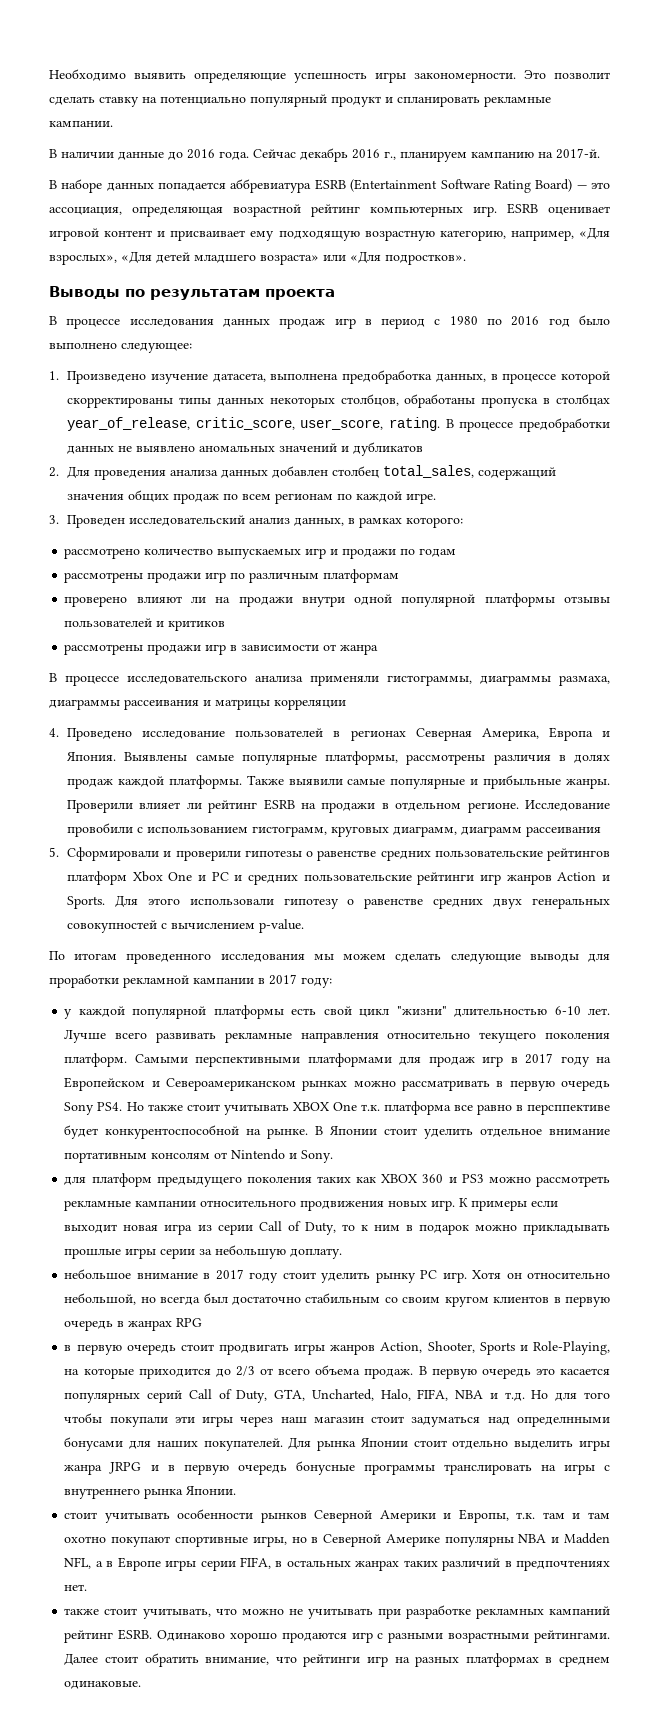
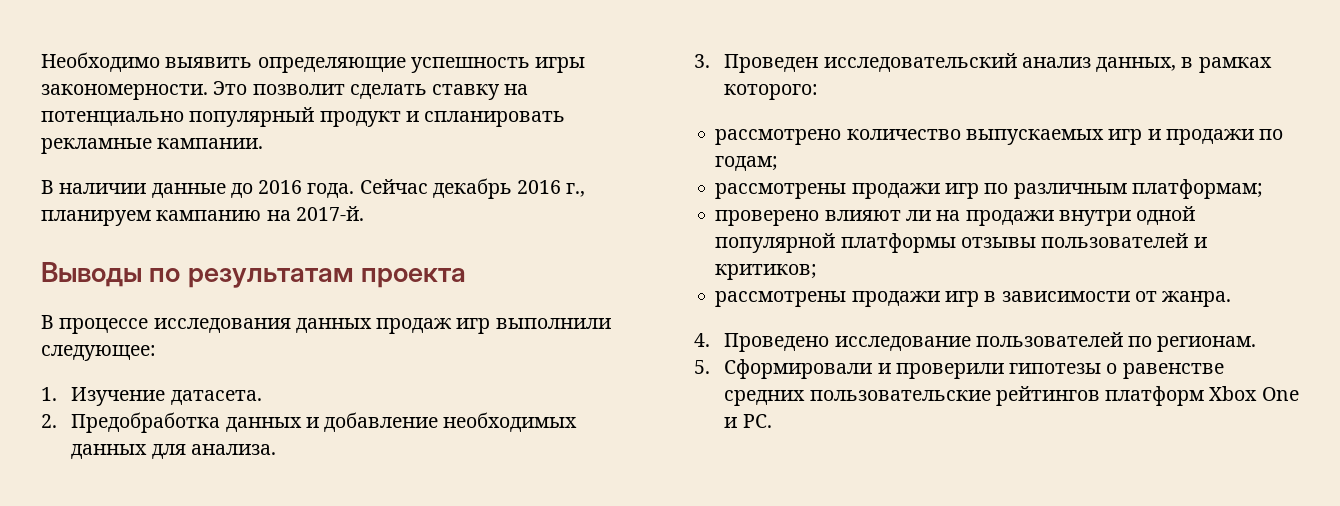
- В наборе данных попадается аббревиатура ESRB (Entertainment Software Rating Board) — это ассоциация, определяющая возрастной рейтинг компьютерных игр. ESRB оценивает игровой контент и присваивает ему подходящую возрастную категорию, например, «Для взрослых», «Для детей младшего возраста» или «Для подростков».
- В процессе исследования данных продаж игр в период с 1980 по 2016 год было выполнено следующее:
- 1. Произведено изучение датасета, выполнена предобработка данных, в процессе которой скорректированы типы данных некоторых столбцов, обработаны пропуска в столбцах year_of_release, critic_score, user_score, rating. В процессе предобработки данных не выявлено аномальных значений и дубликатов
- 2. Для проведения анализа данных добавлен столбец total_sales, содержащий значения общих продаж по всем регионам по каждой игре.
+ В процессе исследования данных продаж игр выполнили следующее:
+ 1. Изучение датасета.
+ 2. Предобработка данных и добавление необходимых данных для анализа.
- рассмотрено количество выпускаемых игр и продажи по годам
+ рассмотрено количество выпускаемых игр и продажи по годам;
- рассмотрены продажи игр по различным платформам
+ рассмотрены продажи игр по различным платформам;
- проверено влияют ли на продажи внутри одной популярной платформы отзывы пользователей и критиков
+ проверено влияют ли на продажи внутри одной популярной платформы отзывы пользователей и критиков;
- рассмотрены продажи игр в зависимости от жанра
- В процессе исследовательского анализа применяли гистограммы, диаграммы размаха, диаграммы рассеивания и матрицы корреляции
- 4. Проведено исследование пользователей в регионах Северная Америка, Европа и Япония. Выявлены самые популярные платформы, рассмотрены различия в долях продаж каждой платформы. Также выявили самые популярные и прибыльные жанры. Проверили влияет ли рейтинг ESRB на продажи в отдельном регионе. Исследование провобили с использованием гистограмм, круговых диаграмм, диаграмм рассеивания
+ рассмотрены продажи игр в зависимости от жанра.
+ 4. Проведено исследование пользователей по регионам.
- 5. Сформировали и проверили гипотезы о равенстве средних пользовательские рейтингов платформ Xbox One и PC и средних пользовательские рейтинги игр жанров Action и Sports. Для этого использовали гипотезу о равенстве средних двух генеральных совокупностей с вычислением p-value.
- По итогам проведенного исследования мы можем сделать следующие выводы для проработки рекламной кампании в 2017 году:
- у каждой популярной платформы есть свой цикл "жизни" длительностью 6-10 лет. Лучше всего развивать рекламные направления относительно текущего поколения платформ. Самыми перспективными платформами для продаж игр в 2017 году на Европейском и Североамериканском рынках можно рассматривать в первую очередь Sony PS4. Но также стоит учитывать XBOX One т.к. платформа все равно в персппективе будет конкурентоспособной на рынке. В Японии стоит уделить отдельное внимание портативным консолям от Nintendo и Sony.
- для платформ предыдущего поколения таких как XBOX 360 и PS3 можно рассмотреть рекламные кампании относительного продвижения новых игр. К примеры если выходит новая игра из серии Call of Duty, то к ним в подарок можно прикладывать прошлые игры серии за небольшую доплату.
- небольшое внимание в 2017 году стоит уделить рынку PC игр. Хотя он относительно небольшой, но всегда был достаточно стабильным со своим кругом клиентов в первую очередь в жанрах RPG
- в первую очередь стоит продвигать игры жанров Action, Shooter, Sports и Role-Playing, на которые приходится до 2/3 от всего объема продаж. В первую очередь это касается популярных серий Call of Duty, GTA, Uncharted, Halo, FIFA, NBA и т.д. Но для того чтобы покупали эти игры через наш магазин стоит задуматься над определнными бонусами для наших покупателей. Для рынка Японии стоит отдельно выделить игры жанра JRPG и в первую очередь бонусные программы транслировать на игры с внутреннего рынка Японии.
- стоит учитывать особенности рынков Северной Америки и Европы, т.к. там и там охотно покупают спортивные игры, но в Северной Америке популярны NBA и Madden NFL, а в Европе игры серии FIFA, в остальных жанрах таких различий в предпочтениях нет.
- также стоит учитывать, что можно не учитывать при разработке рекламных кампаний рейтинг ESRB. Одинаково хорошо продаются игр с разными возрастными рейтингами. Далее стоит обратить внимание, что рейтинги игр на разных платформах в среднем одинаковые.
+ 5. Сформировали и проверили гипотезы о равенстве средних пользовательские рейтингов платформ Xbox One и PC.

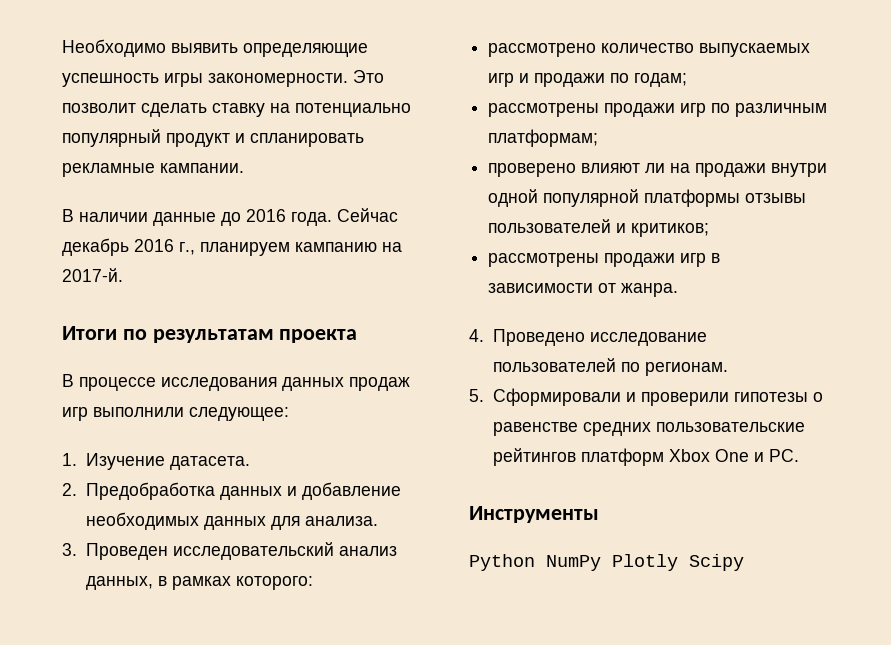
- Выводы по результатам проекта
+ Итоги по результатам проекта
+ Инструменты
+ Python NumPy Plotly Scipy

